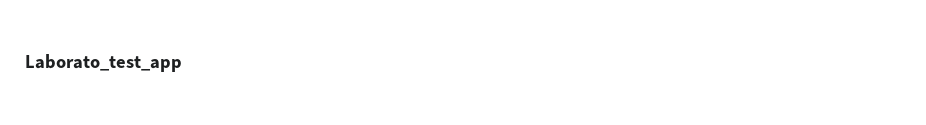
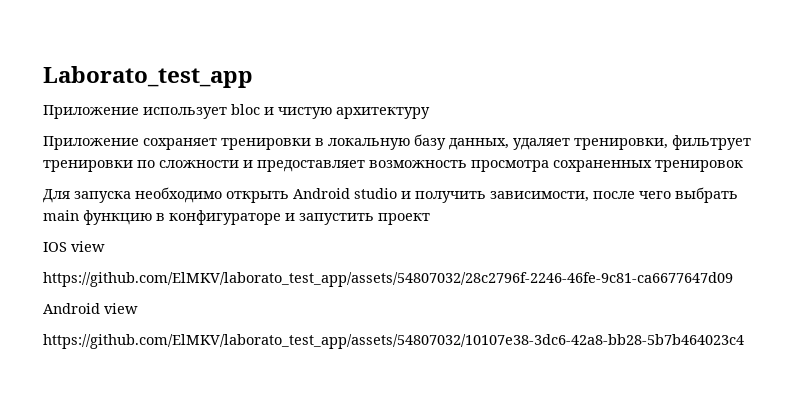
+ Приложение использует bloc и чистую архитектуру
+ Приложение сохраняет тренировки в локальную базу данных, удаляет тренировки, фильтрует тренировки по сложности и предоставляет возможность просмотра сохраненных тренировок
+ Для запуска необходимо открыть Android studio и получить зависимости, после чего выбрать main функцию в конфигураторе и запустить проект
+ IOS view
+ https://github.com/ElMKV/laborato_test_app/assets/54807032/28c2796f-2246-46fe-9c81-ca6677647d09
+ Android view
+ https://github.com/ElMKV/laborato_test_app/assets/54807032/10107e38-3dc6-42a8-bb28-5b7b464023c4

